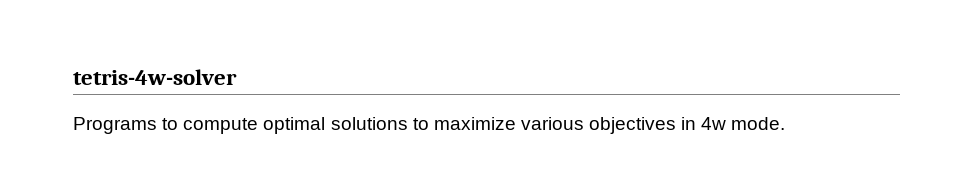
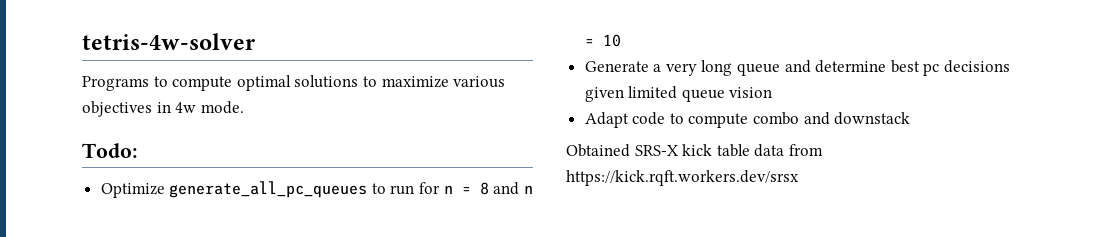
+ Todo:
+ Optimize generate_all_pc_queues to run for n = 8 and n = 10
+ Generate a very long queue and determine best pc decisions given limited queue vision
+ Adapt code to compute combo and downstack
+ Obtained SRS-X kick table data from https://kick.rqft.workers.dev/srsx

